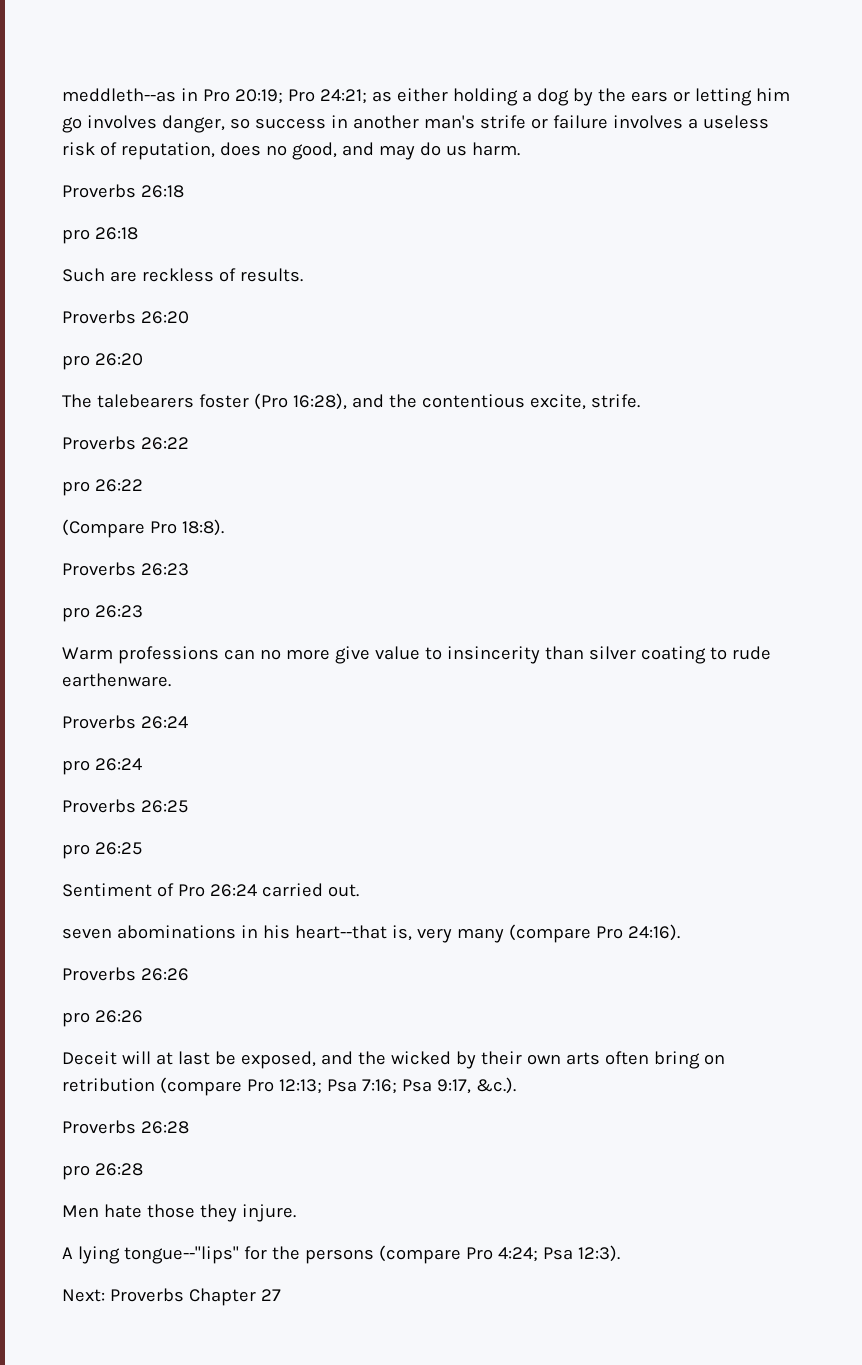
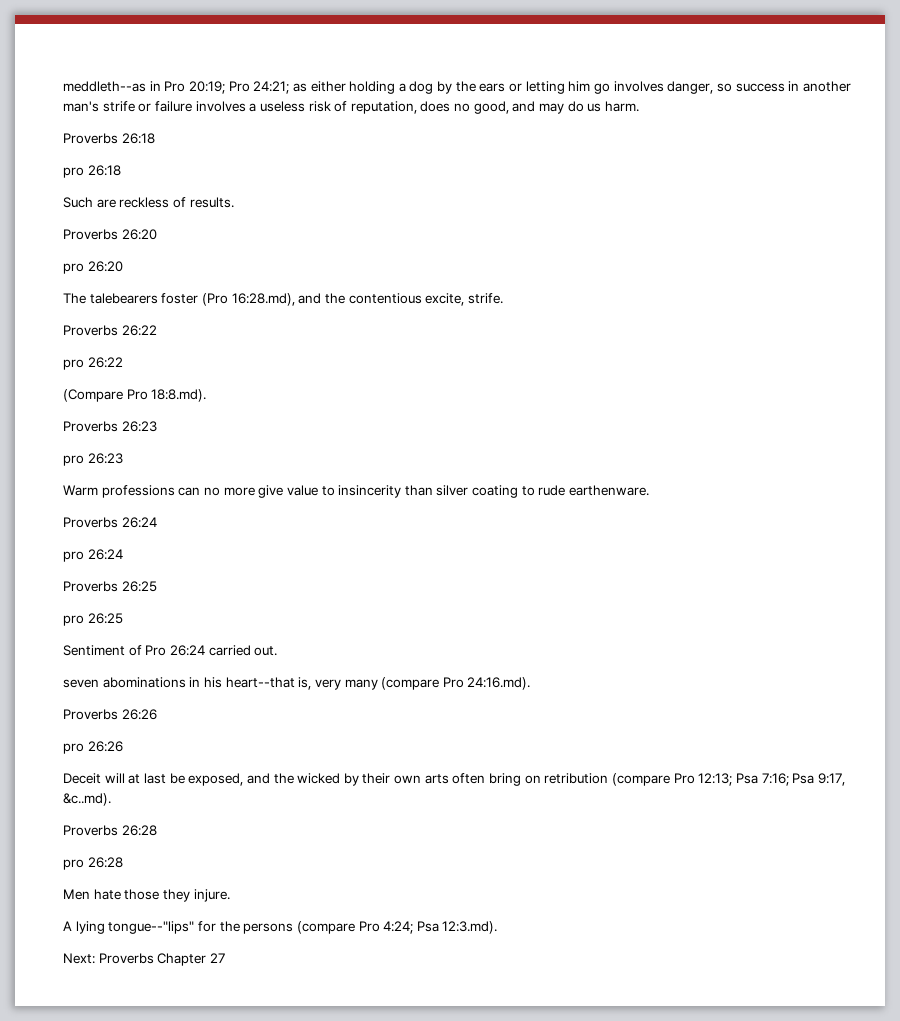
- The talebearers foster (Pro 16:28), and the contentious excite, strife.
+ The talebearers foster (Pro 16:28.md), and the contentious excite, strife.
- (Compare Pro 18:8).
+ (Compare Pro 18:8.md).
- seven abominations in his heart--that is, very many (compare Pro 24:16).
+ seven abominations in his heart--that is, very many (compare Pro 24:16.md).
- Deceit will at last be exposed, and the wicked by their own arts often bring on retribution (compare Pro 12:13; Psa 7:16; Psa 9:17, &c.).
+ Deceit will at last be exposed, and the wicked by their own arts often bring on retribution (compare Pro 12:13; Psa 7:16; Psa 9:17, &c..md).
- A lying tongue--"lips" for the persons (compare Pro 4:24; Psa 12:3).
+ A lying tongue--"lips" for the persons (compare Pro 4:24; Psa 12:3.md).

